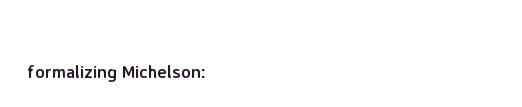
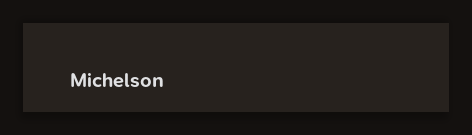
- formalizing Michelson:
+ Michelson

